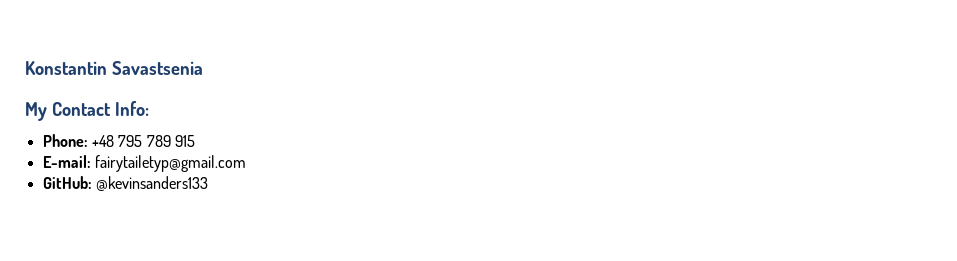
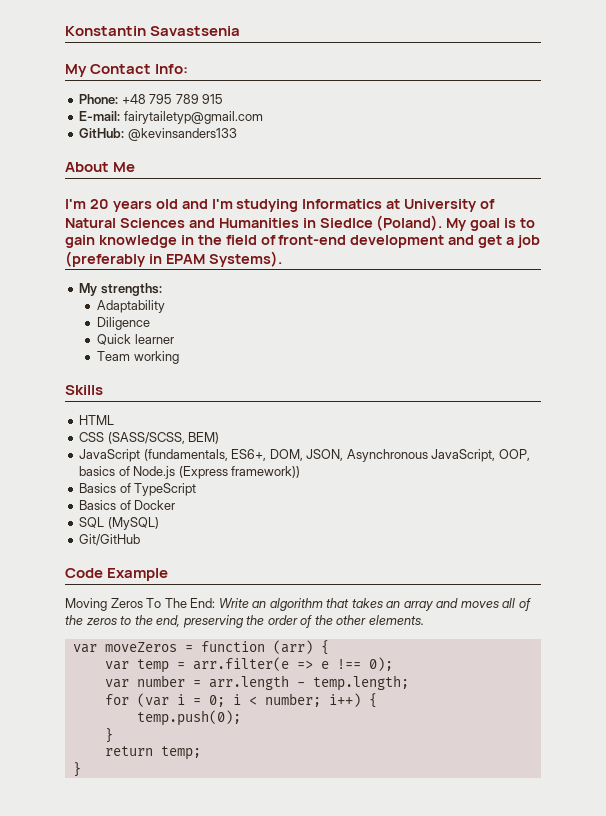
+ About Me
+ I'm 20 years old and I'm studying Informatics at University of Natural Sciences and Humanities in Siedlce (Poland). My goal is to gain knowledge in the field of front-end development and get a job (preferably in EPAM Systems).
+ My strengths:
+ Adaptability
+ Diligence
+ Quick learner
+ Team working
+ Skills
+ HTML
+ CSS (SASS/SCSS, BEM)
+ JavaScript (fundamentals, ES6+, DOM, JSON, Asynchronous JavaScript, OOP, basics of Node.js (Express framework))
+ Basics of TypeScript
+ Basics of Docker
+ SQL (MySQL)
+ Git/GitHub
+ Code Example
+ Moving Zeros To The End: Write an algorithm that takes an array and moves all of the zeros to the end, preserving the order of the other elements.
+ var moveZeros = function (arr) {
+ var temp = arr.filter(e => e !== 0);
+ var number = arr.length - temp.length;
+ for (var i = 0; i < number; i++) {
+ temp.push(0);
+ }
+ return temp;
+ }

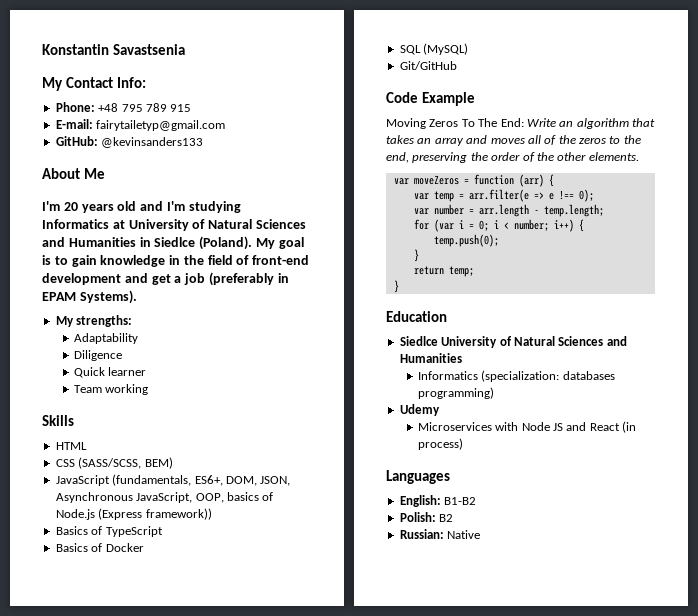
+ Education
+ Siedlce University of Natural Sciences and Humanities
+ Informatics (specialization: databases programming)
+ Udemy
+ Microservices with Node JS and React (in process)
+ Languages
+ English: B1-B2
+ Polish: B2
+ Russian: Native

